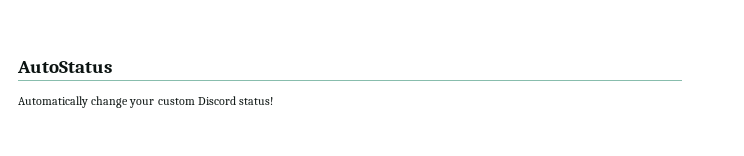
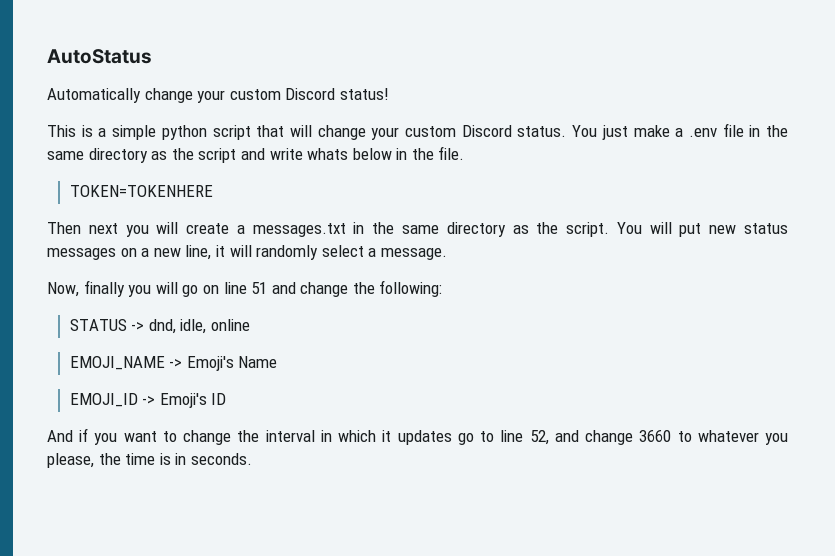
+ This is a simple python script that will change your custom Discord status. You just make a .env file in the same directory as the script and write whats below in the file.
+ TOKEN=TOKENHERE
+ Then next you will create a messages.txt in the same directory as the script. You will put new status messages on a new line, it will randomly select a message.
+ Now, finally you will go on line 51 and change the following:
+ STATUS -> dnd, idle, online
+ EMOJI_NAME -> Emoji's Name
+ EMOJI_ID -> Emoji's ID
+ And if you want to change the interval in which it updates go to line 52, and change 3660 to whatever you please, the time is in seconds.

